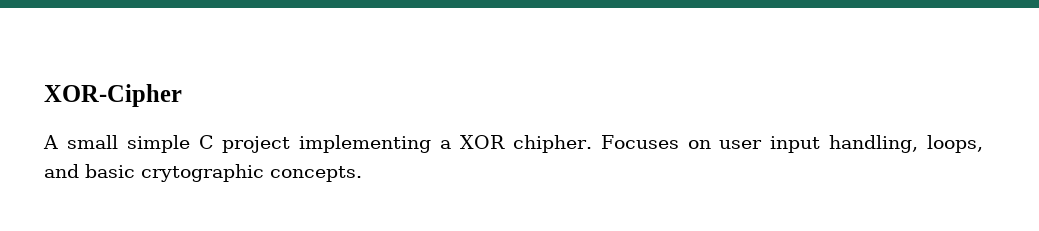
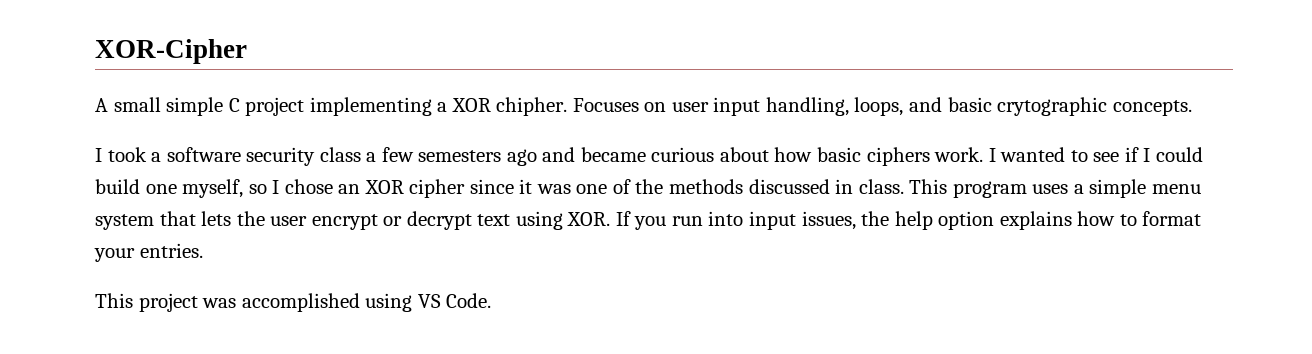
+ I took a software security class a few semesters ago and became curious about how basic ciphers work. I wanted to see if I could build one myself, so I chose an XOR cipher since it was one of the methods discussed in class. This program uses a simple menu system that lets the user encrypt or decrypt text using XOR. If you run into input issues, the help option explains how to format your entries.
+ This project was accomplished using VS Code.

